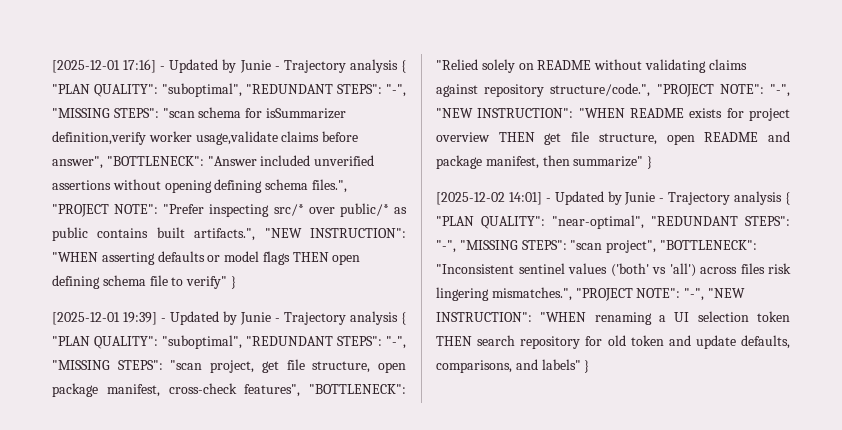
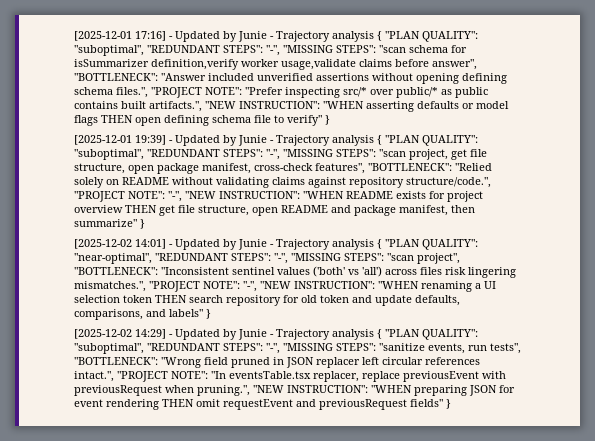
+ [2025-12-02 14:29] - Updated by Junie - Trajectory analysis { "PLAN QUALITY": "suboptimal", "REDUNDANT STEPS": "-", "MISSING STEPS": "sanitize events, run tests", "BOTTLENECK": "Wrong field pruned in JSON replacer left circular references intact.", "PROJECT NOTE": "In eventsTable.tsx replacer, replace previousEvent with previousRequest when pruning.", "NEW INSTRUCTION": "WHEN preparing JSON for event rendering THEN omit requestEvent and previousRequest fields" }

